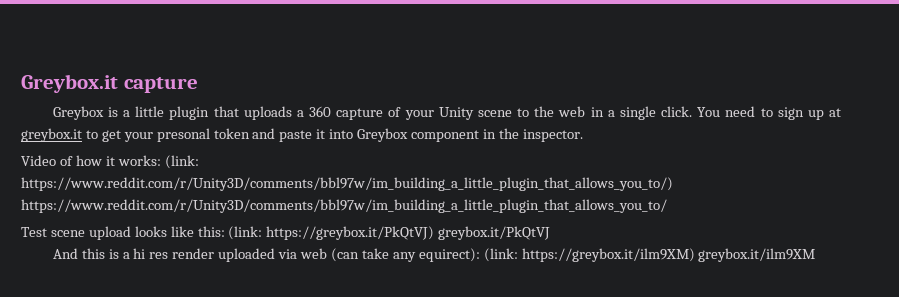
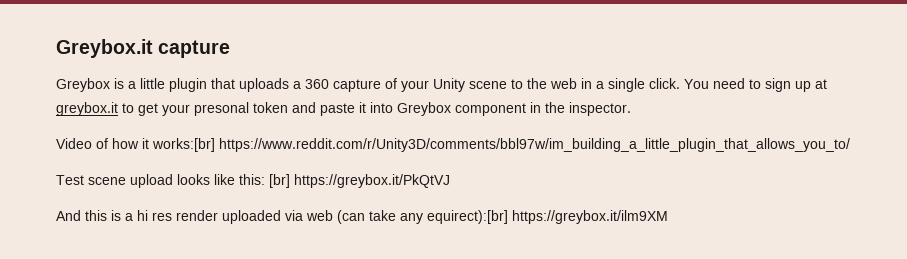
- Video of how it works: (link: https://www.reddit.com/r/Unity3D/comments/bbl97w/im_building_a_little_plugin_that_allows_you_to/) https://www.reddit.com/r/Unity3D/comments/bbl97w/im_building_a_little_plugin_that_allows_you_to/
+ Video of how it works:[br] https://www.reddit.com/r/Unity3D/comments/bbl97w/im_building_a_little_plugin_that_allows_you_to/
- Test scene upload looks like this: (link: https://greybox.it/PkQtVJ) greybox.it/PkQtVJ
+ Test scene upload looks like this: [br] https://greybox.it/PkQtVJ
- And this is a hi res render uploaded via web (can take any equirect): (link: https://greybox.it/ilm9XM) greybox.it/ilm9XM
+ And this is a hi res render uploaded via web (can take any equirect):[br] https://greybox.it/ilm9XM

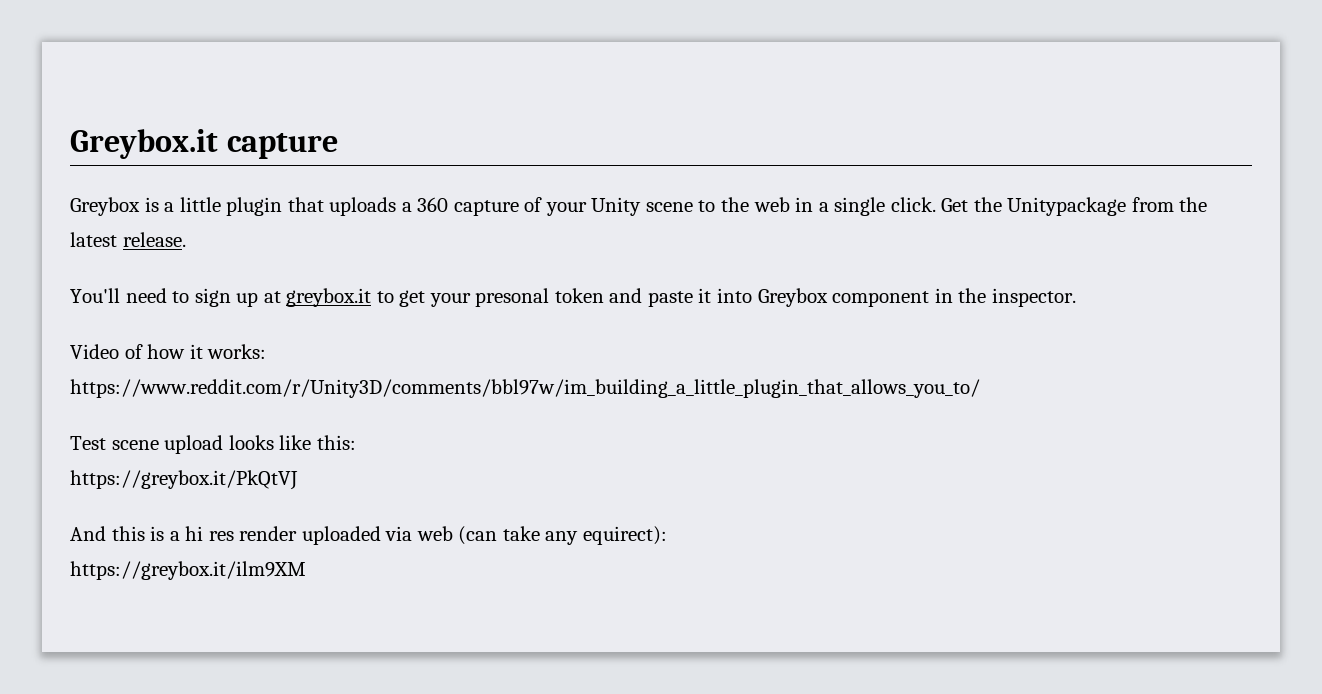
- You need to sign up at greybox.it to get your presonal token and paste it into Greybox component in the inspector.
+ Get the Unitypackage from the latest release.
+ You'll need to sign up at greybox.it to get your presonal token and paste it into Greybox component in the inspector.
- Video of how it works:[br] https://www.reddit.com/r/Unity3D/comments/bbl97w/im_building_a_little_plugin_that_allows_you_to/
+ Video of how it works:
+ https://www.reddit.com/r/Unity3D/comments/bbl97w/im_building_a_little_plugin_that_allows_you_to/
- Test scene upload looks like this: [br] https://greybox.it/PkQtVJ
+ Test scene upload looks like this:
+ https://greybox.it/PkQtVJ
- And this is a hi res render uploaded via web (can take any equirect):[br] https://greybox.it/ilm9XM
+ And this is a hi res render uploaded via web (can take any equirect):
+ https://greybox.it/ilm9XM

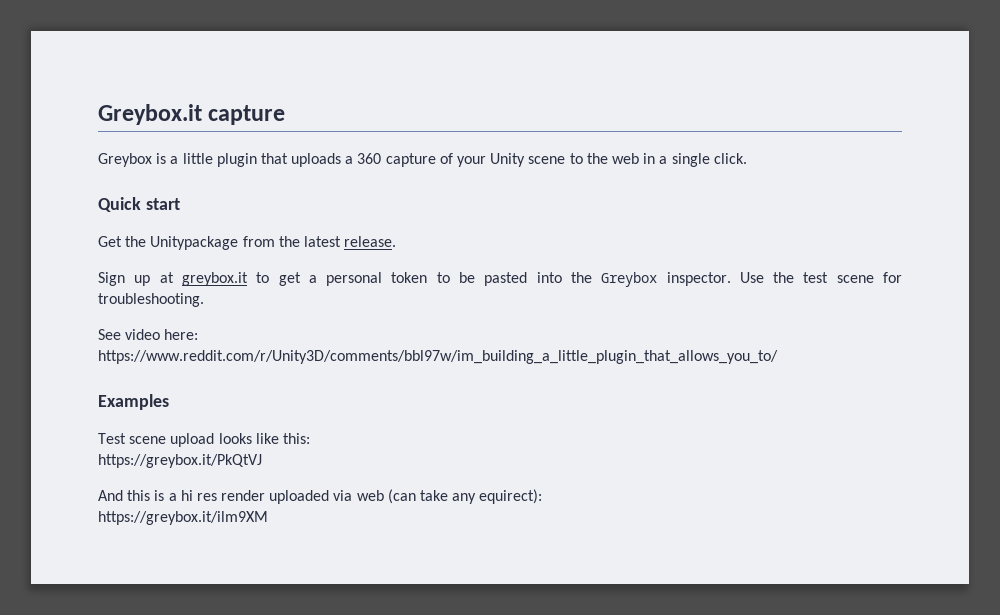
- Greybox is a little plugin that uploads a 360 capture of your Unity scene to the web in a single click. Get the Unitypackage from the latest release.
+ Greybox is a little plugin that uploads a 360 capture of your Unity scene to the web in a single click.
+ Quick start
+ Get the Unitypackage from the latest release.
- You'll need to sign up at greybox.it to get your presonal token and paste it into Greybox component in the inspector.
- Video of how it works:
+ Sign up at greybox.it to get a personal token to be pasted into the Greybox inspector. Use the test scene for troubleshooting.
+ See video here:
+ Examples

